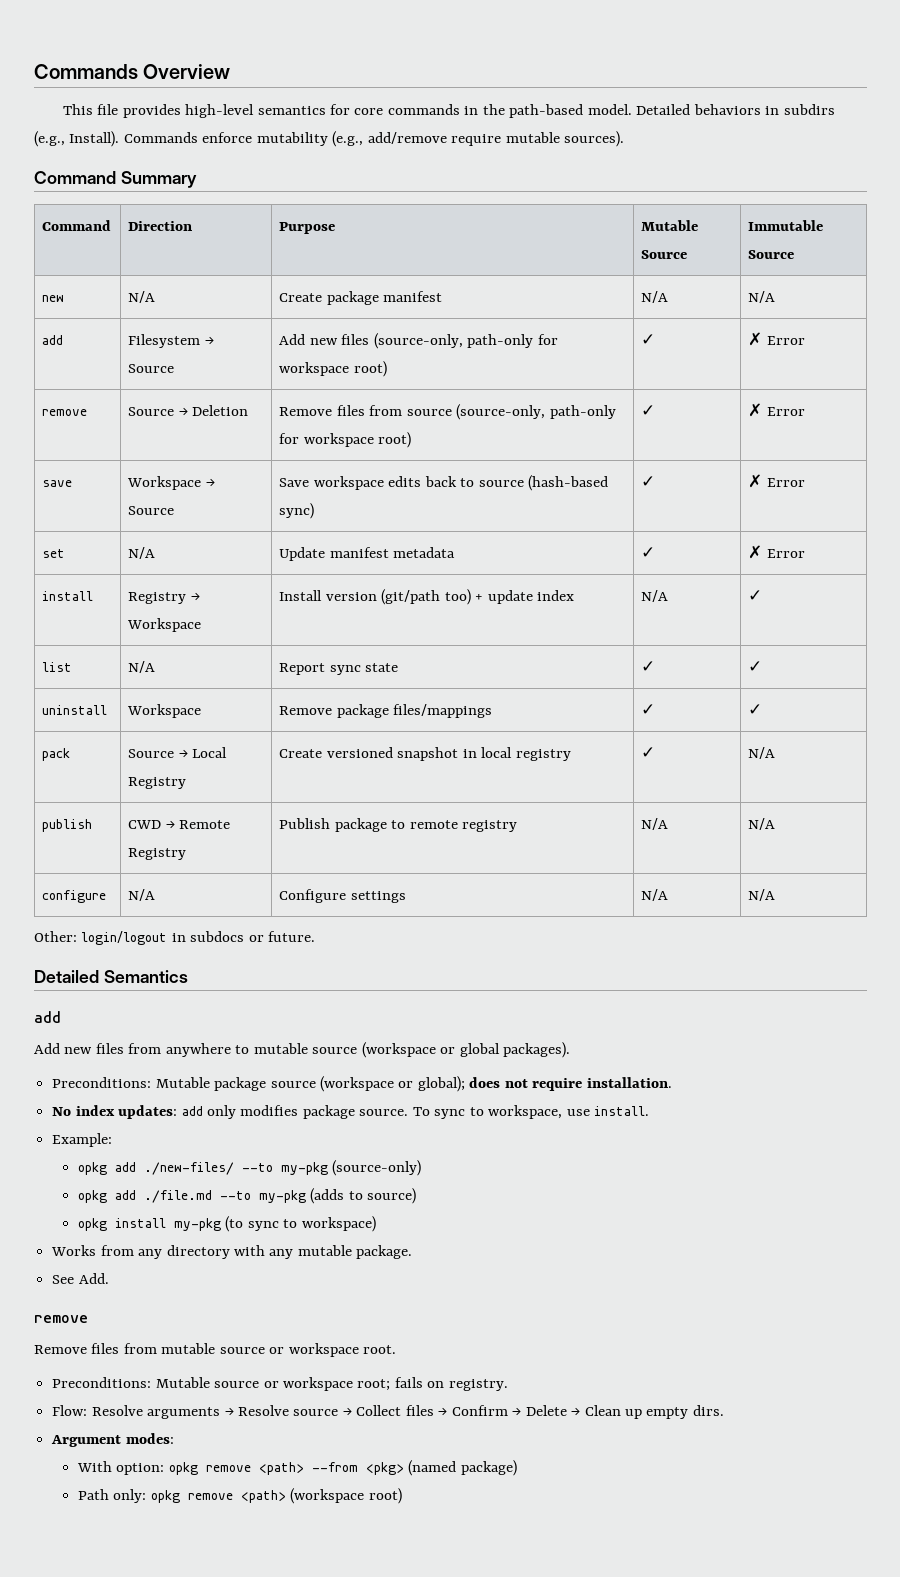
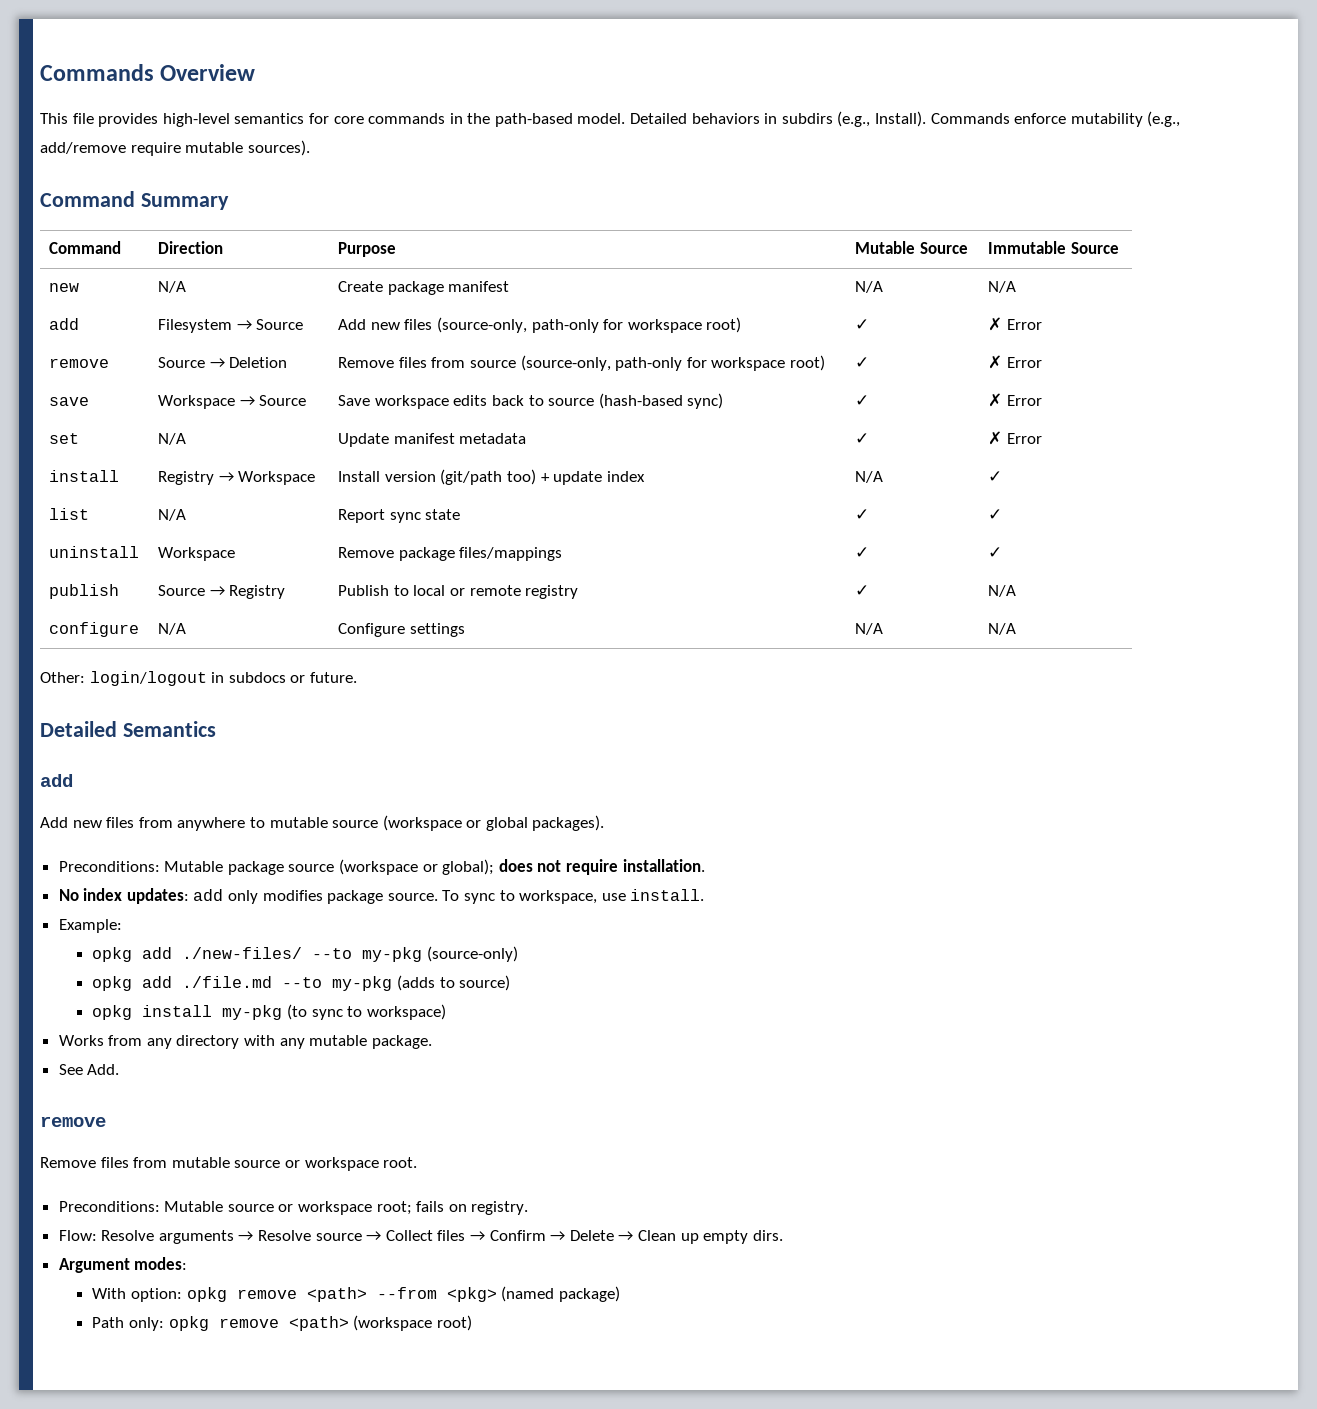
- pack | Source → Local Registry | Create versioned snapshot in local registry | ✓ | N/A
- publish | CWD → Remote Registry | Publish package to remote registry | N/A | N/A
+ publish | Source → Registry | Publish to local or remote registry | ✓ | N/A

